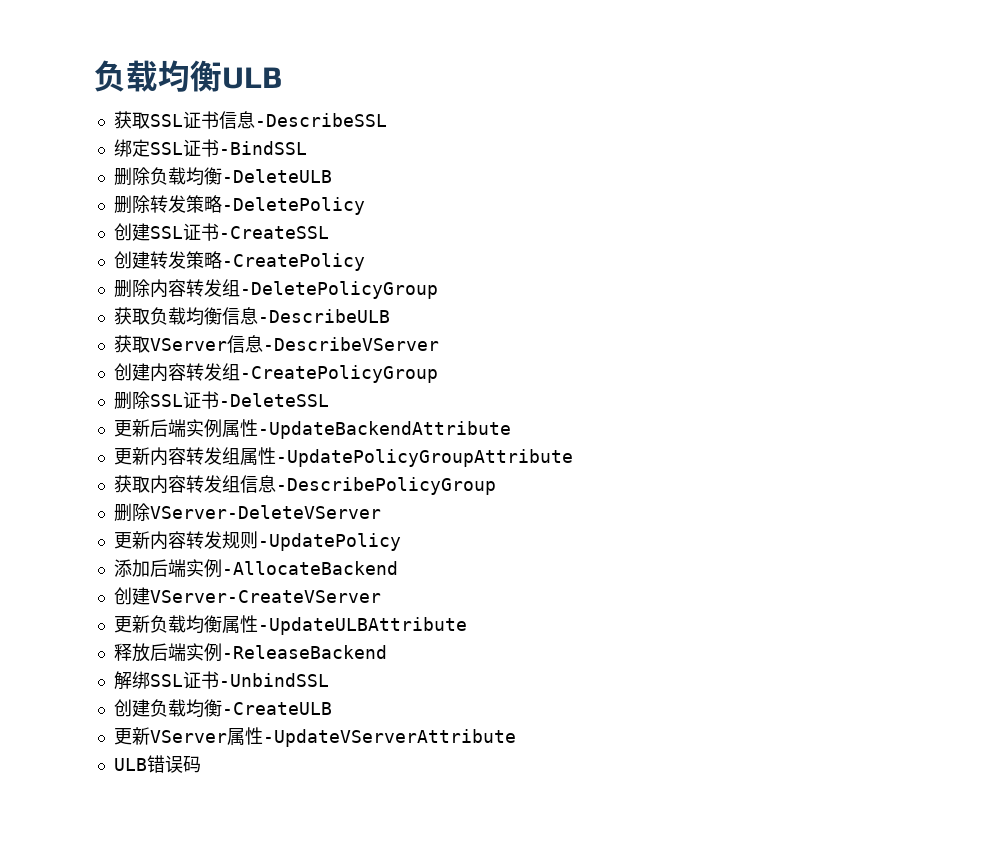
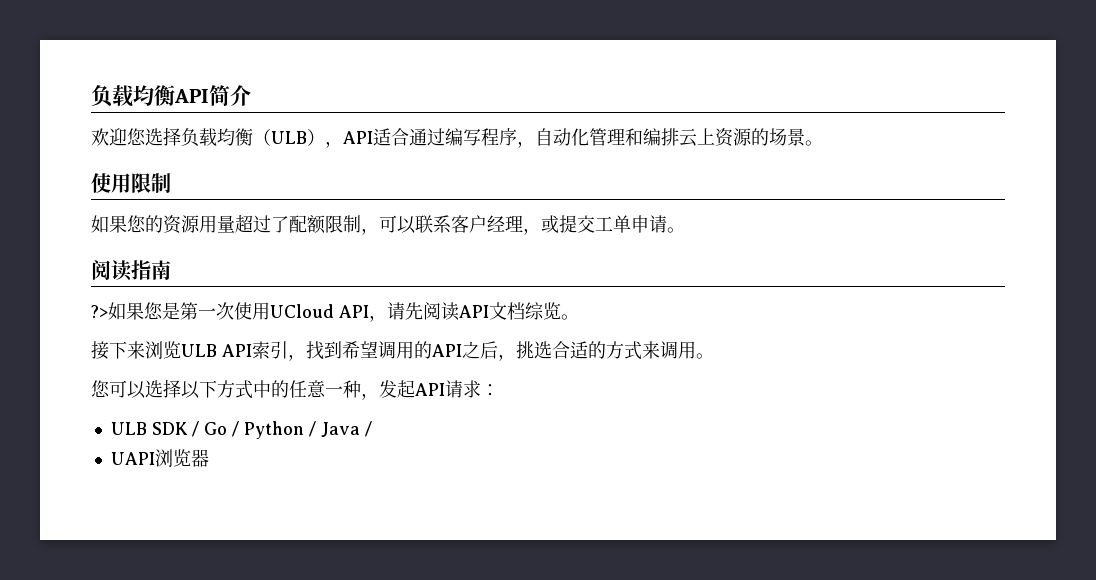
- 负载均衡ULB
- 获取SSL证书信息-DescribeSSL
- 绑定SSL证书-BindSSL
- 删除负载均衡-DeleteULB
- 删除转发策略-DeletePolicy
- 创建SSL证书-CreateSSL
- 创建转发策略-CreatePolicy
- 删除内容转发组-DeletePolicyGroup
- 获取负载均衡信息-DescribeULB
- 获取VServer信息-DescribeVServer
- 创建内容转发组-CreatePolicyGroup
- 删除SSL证书-DeleteSSL
- 更新后端实例属性-UpdateBackendAttribute
- 更新内容转发组属性-UpdatePolicyGroupAttribute
- 获取内容转发组信息-DescribePolicyGroup
- 删除VServer-DeleteVServer
- 更新内容转发规则-UpdatePolicy
- 添加后端实例-AllocateBackend
- 创建VServer-CreateVServer
- 更新负载均衡属性-UpdateULBAttribute
- 释放后端实例-ReleaseBackend
- 解绑SSL证书-UnbindSSL
- 创建负载均衡-CreateULB
- 更新VServer属性-UpdateVServerAttribute
- ULB错误码
+ 负载均衡API简介
+ 欢迎您选择负载均衡（ULB），API适合通过编写程序，自动化管理和编排云上资源的场景。
+ 使用限制
+ 如果您的资源用量超过了配额限制，可以联系客户经理，或提交工单申请。
+ 阅读指南
+ ?>如果您是第一次使用UCloud API，请先阅读API文档综览。
+ 接下来浏览ULB API索引，找到希望调用的API之后，挑选合适的方式来调用。
+ 您可以选择以下方式中的任意一种，发起API请求：
+ ULB SDK / Go / Python / Java /
+ UAPI浏览器

